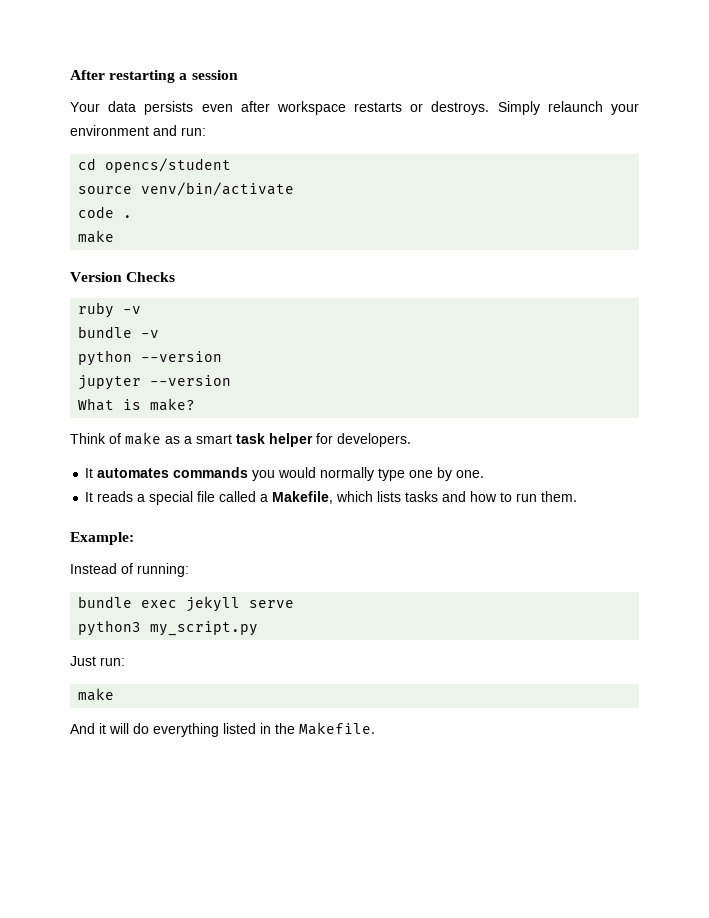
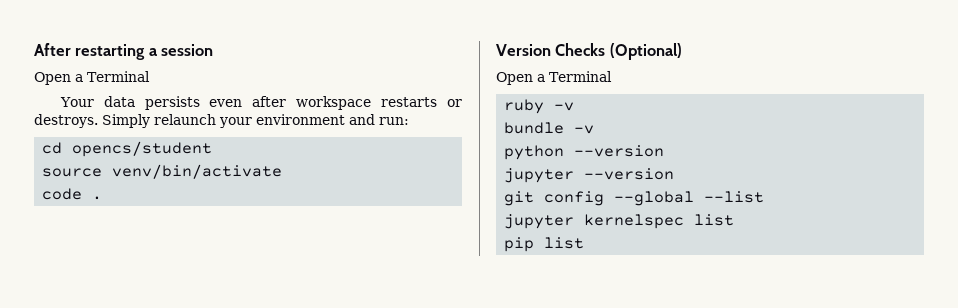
  After restarting a session
+ Open a Terminal
  code .
- make
- Version Checks
+ Version Checks (Optional)
+ Open a Terminal
- What is make?
- Think of make as a smart task helper for developers.
- It automates commands you would normally type one by one.
- It reads a special file called a Makefile, which lists tasks and how to run them.
- Example:
- Instead of running:
- bundle exec jekyll serve
- python3 my_script.py
- Just run:
- make
- And it will do everything listed in the Makefile.
+ git config --global --list
+ jupyter kernelspec list
+ pip list

